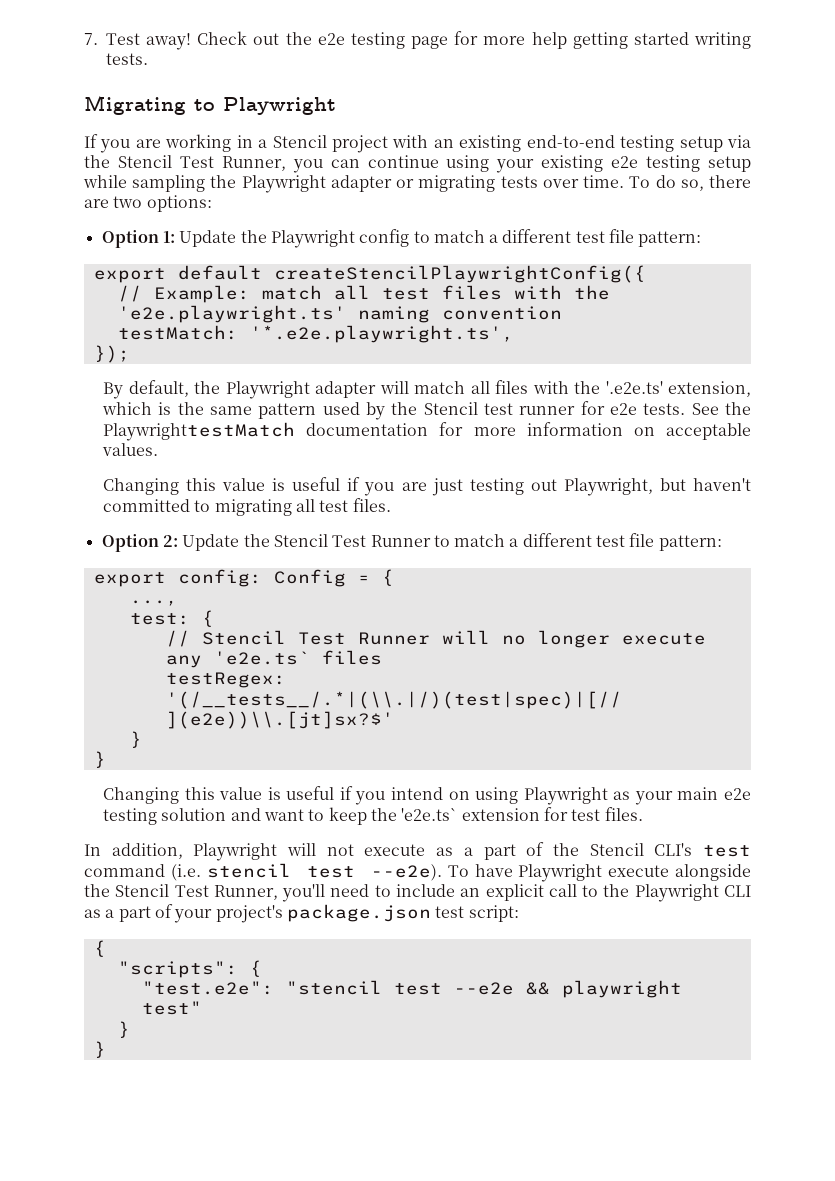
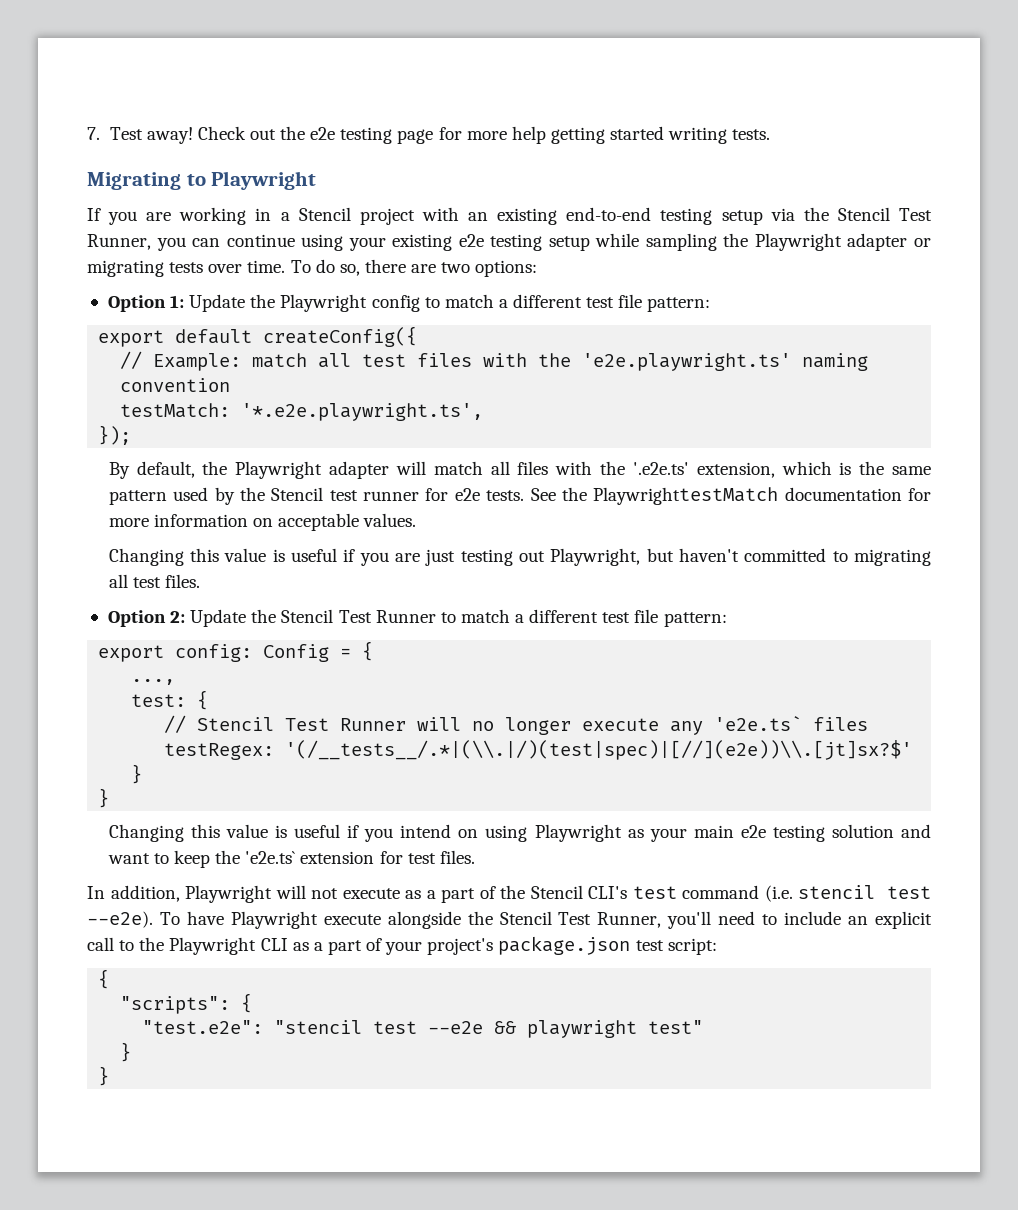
- export default createStencilPlaywrightConfig({
+ export default createConfig({

